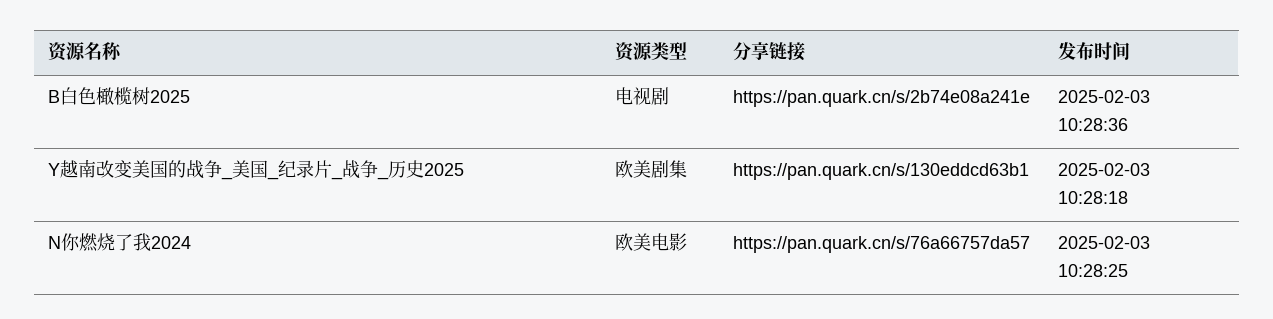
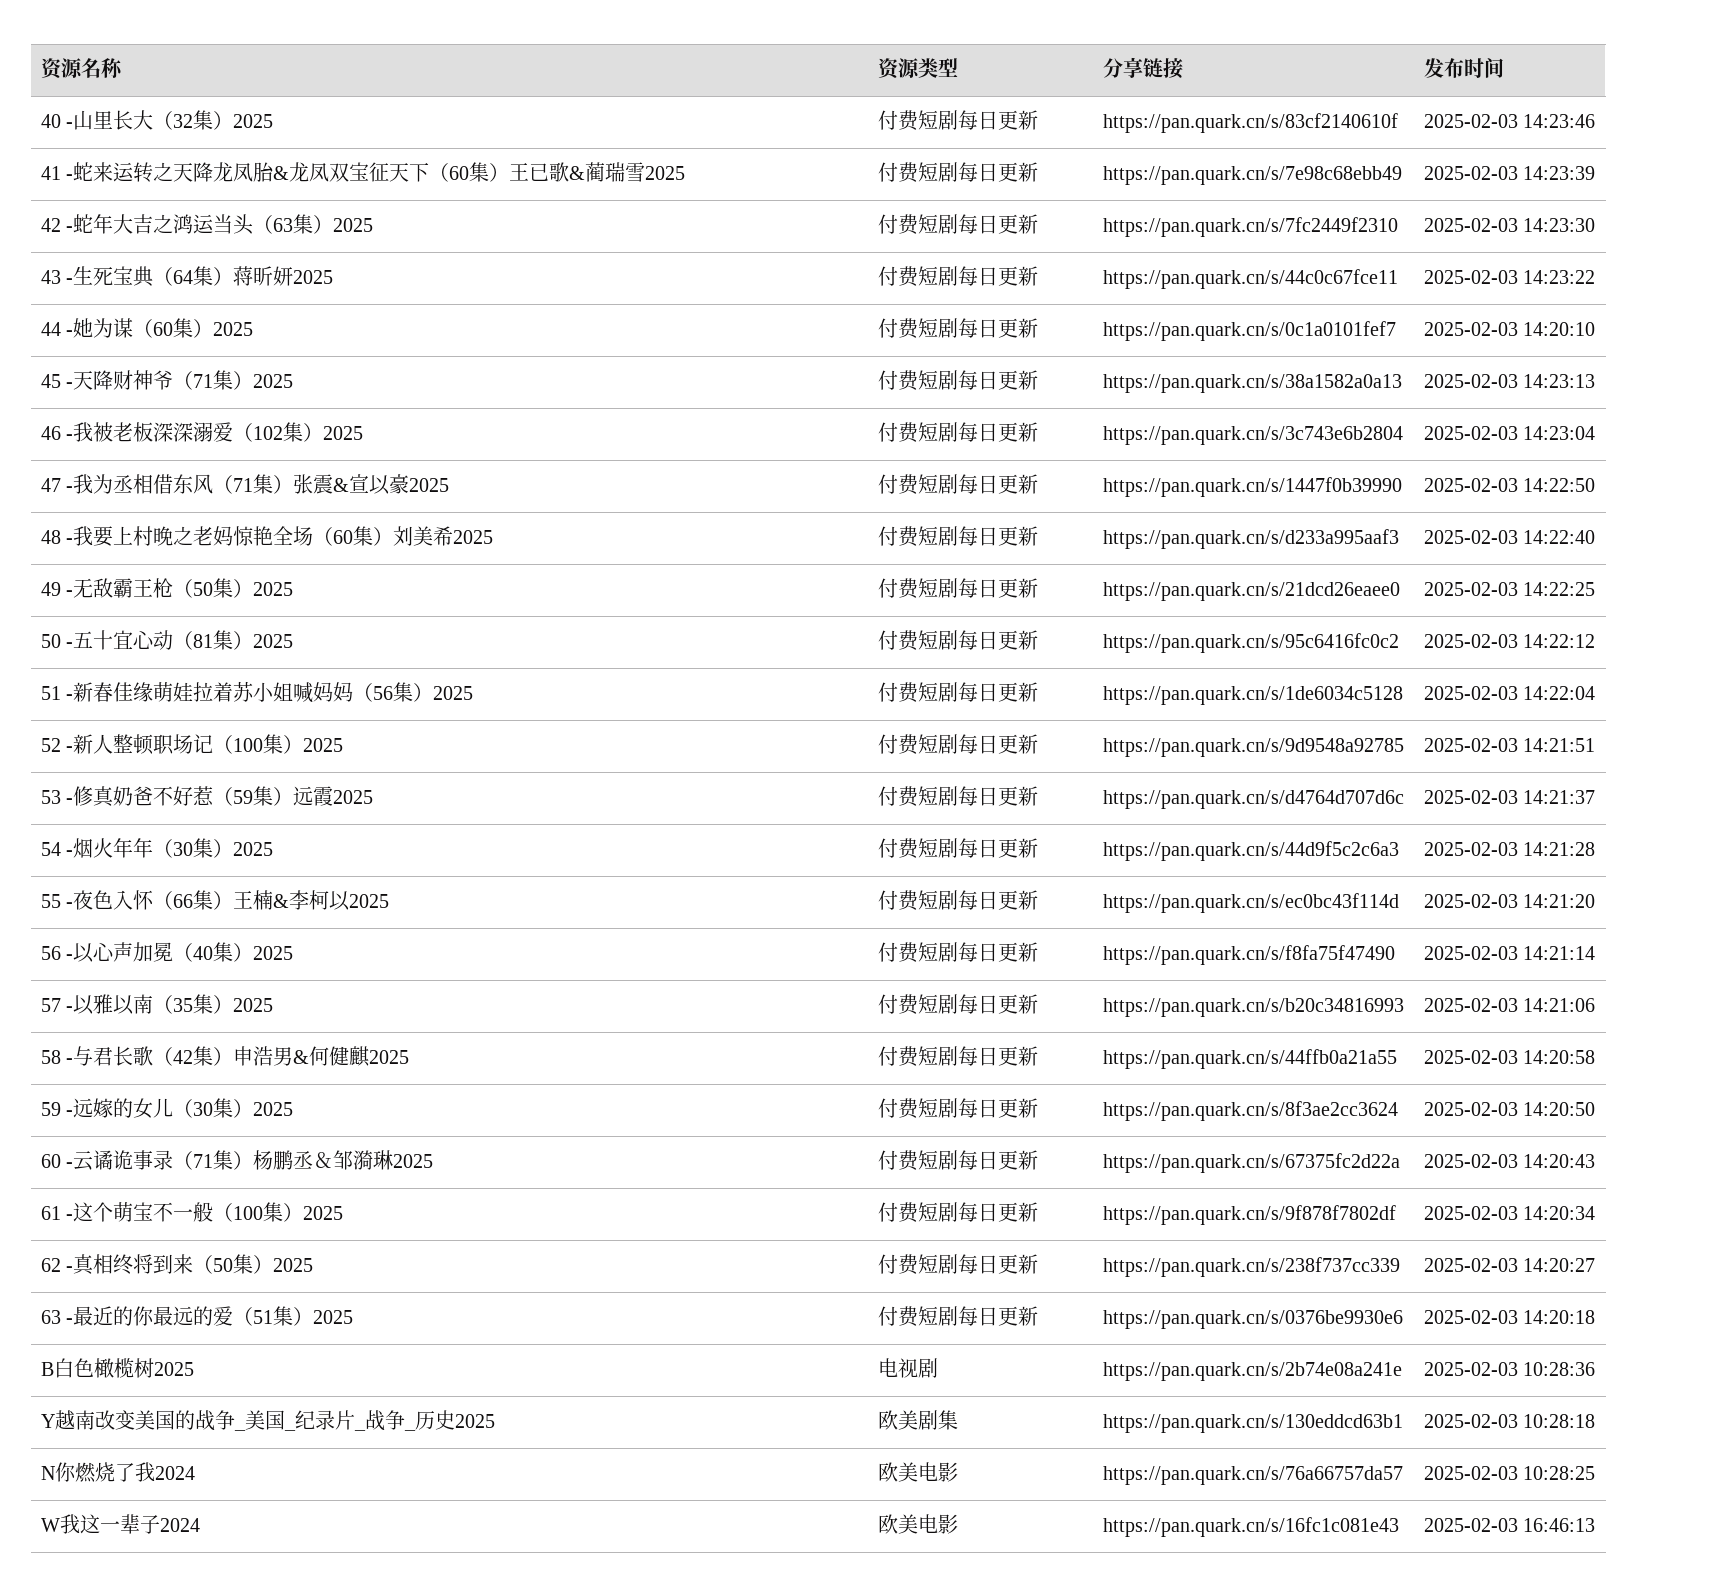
+ 40 -山里长大（32集）2025 | 付费短剧每日更新 | https://pan.quark.cn/s/83cf2140610f | 2025-02-03 14:23:46
+ 41 -蛇来运转之天降龙凤胎&龙凤双宝征天下（60集）王已歌&蔺瑞雪2025 | 付费短剧每日更新 | https://pan.quark.cn/s/7e98c68ebb49 | 2025-02-03 14:23:39
+ 42 -蛇年大吉之鸿运当头（63集）2025 | 付费短剧每日更新 | https://pan.quark.cn/s/7fc2449f2310 | 2025-02-03 14:23:30
+ 43 -生死宝典（64集）蒋昕妍2025 | 付费短剧每日更新 | https://pan.quark.cn/s/44c0c67fce11 | 2025-02-03 14:23:22
+ 44 -她为谋（60集）2025 | 付费短剧每日更新 | https://pan.quark.cn/s/0c1a0101fef7 | 2025-02-03 14:20:10
+ 45 -天降财神爷（71集）2025 | 付费短剧每日更新 | https://pan.quark.cn/s/38a1582a0a13 | 2025-02-03 14:23:13
+ 46 -我被老板深深溺爱（102集）2025 | 付费短剧每日更新 | https://pan.quark.cn/s/3c743e6b2804 | 2025-02-03 14:23:04
+ 47 -我为丞相借东风（71集）张震&宣以豪2025 | 付费短剧每日更新 | https://pan.quark.cn/s/1447f0b39990 | 2025-02-03 14:22:50
+ 48 -我要上村晚之老妈惊艳全场（60集）刘美希2025 | 付费短剧每日更新 | https://pan.quark.cn/s/d233a995aaf3 | 2025-02-03 14:22:40
+ 49 -无敌霸王枪（50集）2025 | 付费短剧每日更新 | https://pan.quark.cn/s/21dcd26eaee0 | 2025-02-03 14:22:25
+ 50 -五十宜心动（81集）2025 | 付费短剧每日更新 | https://pan.quark.cn/s/95c6416fc0c2 | 2025-02-03 14:22:12
+ 51 -新春佳缘萌娃拉着苏小姐喊妈妈（56集）2025 | 付费短剧每日更新 | https://pan.quark.cn/s/1de6034c5128 | 2025-02-03 14:22:04
+ 52 -新人整顿职场记（100集）2025 | 付费短剧每日更新 | https://pan.quark.cn/s/9d9548a92785 | 2025-02-03 14:21:51
+ 53 -修真奶爸不好惹（59集）远霞2025 | 付费短剧每日更新 | https://pan.quark.cn/s/d4764d707d6c | 2025-02-03 14:21:37
+ 54 -烟火年年（30集）2025 | 付费短剧每日更新 | https://pan.quark.cn/s/44d9f5c2c6a3 | 2025-02-03 14:21:28
+ 55 -夜色入怀（66集）王楠&李柯以2025 | 付费短剧每日更新 | https://pan.quark.cn/s/ec0bc43f114d | 2025-02-03 14:21:20
+ 56 -以心声加冕（40集）2025 | 付费短剧每日更新 | https://pan.quark.cn/s/f8fa75f47490 | 2025-02-03 14:21:14
+ 57 -以雅以南（35集）2025 | 付费短剧每日更新 | https://pan.quark.cn/s/b20c34816993 | 2025-02-03 14:21:06
+ 58 -与君长歌（42集）申浩男&何健麒2025 | 付费短剧每日更新 | https://pan.quark.cn/s/44ffb0a21a55 | 2025-02-03 14:20:58
+ 59 -远嫁的女儿（30集）2025 | 付费短剧每日更新 | https://pan.quark.cn/s/8f3ae2cc3624 | 2025-02-03 14:20:50
+ 60 -云谲诡事录（71集）杨鹏丞＆邹漪琳2025 | 付费短剧每日更新 | https://pan.quark.cn/s/67375fc2d22a | 2025-02-03 14:20:43
+ 61 -这个萌宝不一般（100集）2025 | 付费短剧每日更新 | https://pan.quark.cn/s/9f878f7802df | 2025-02-03 14:20:34
+ 62 -真相终将到来（50集）2025 | 付费短剧每日更新 | https://pan.quark.cn/s/238f737cc339 | 2025-02-03 14:20:27
+ 63 -最近的你最远的爱（51集）2025 | 付费短剧每日更新 | https://pan.quark.cn/s/0376be9930e6 | 2025-02-03 14:20:18
+ W我这一辈子2024 | 欧美电影 | https://pan.quark.cn/s/16fc1c081e43 | 2025-02-03 16:46:13

